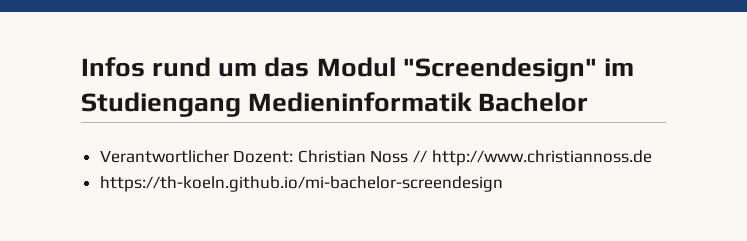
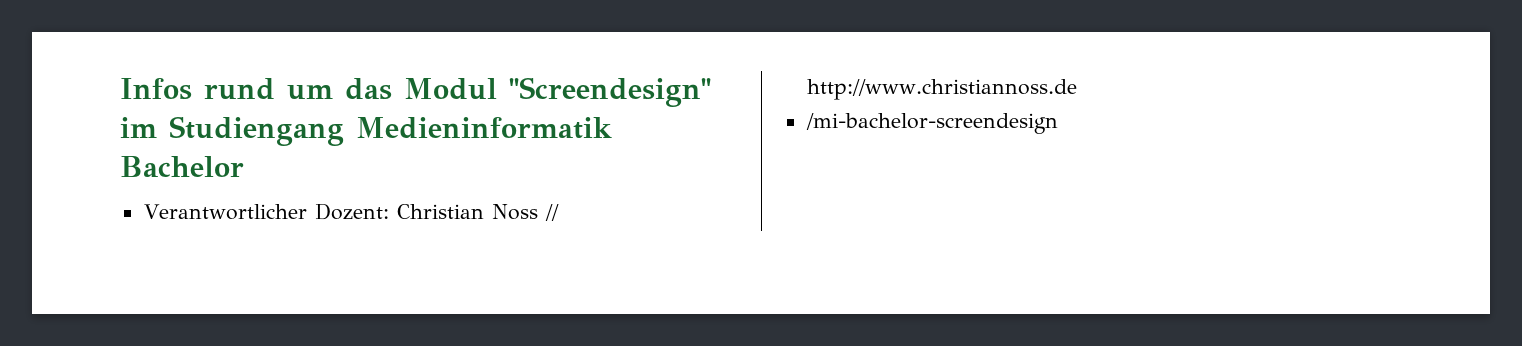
- https://th-koeln.github.io/mi-bachelor-screendesign
+ /mi-bachelor-screendesign

